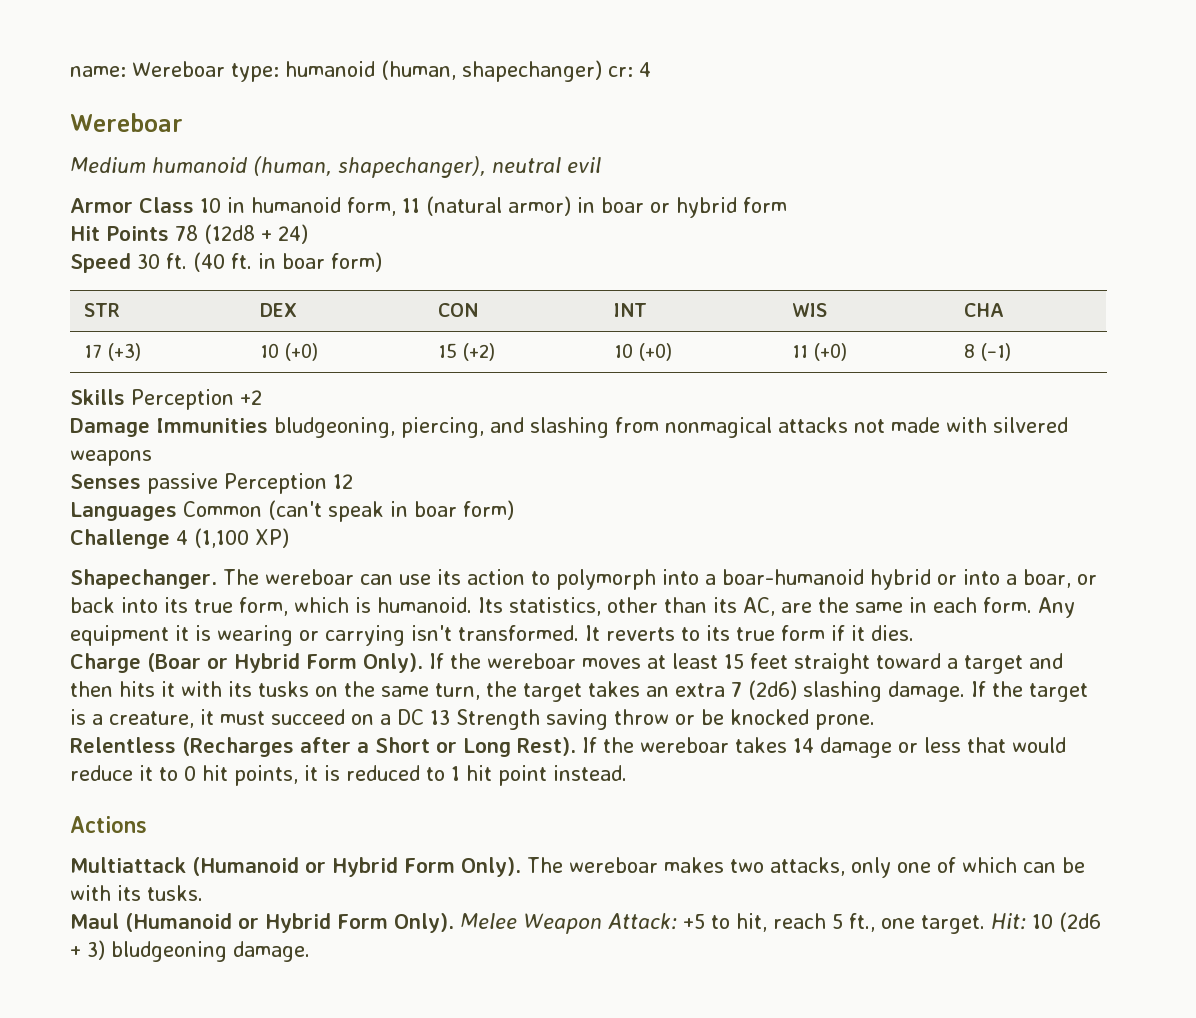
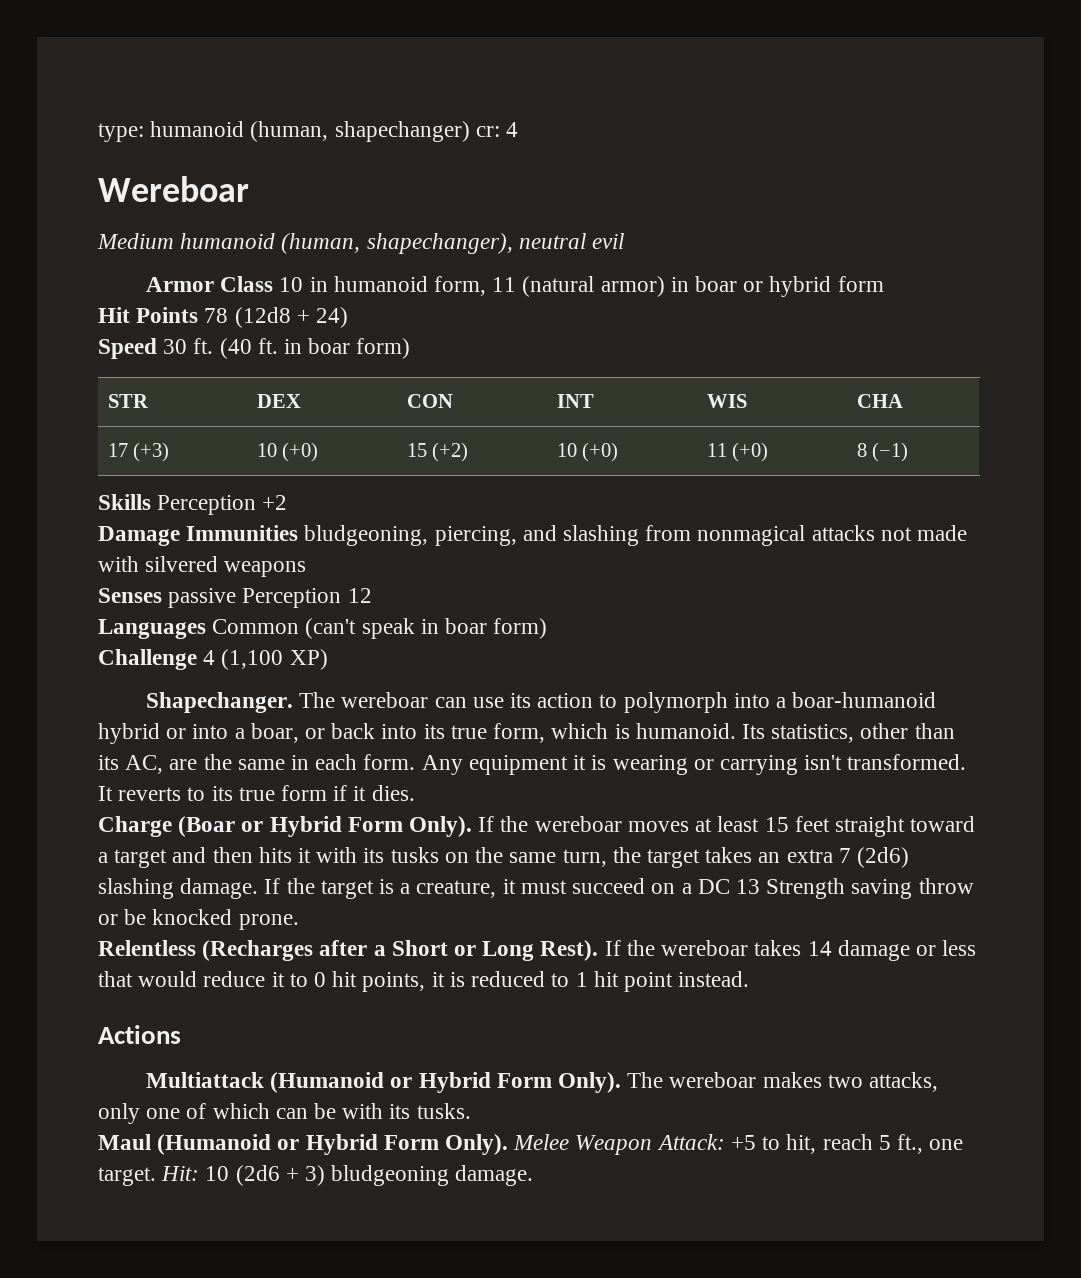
- name: Wereboar type: humanoid (human, shapechanger) cr: 4
+ type: humanoid (human, shapechanger) cr: 4

